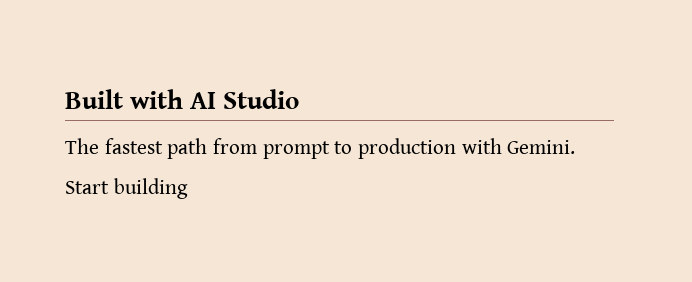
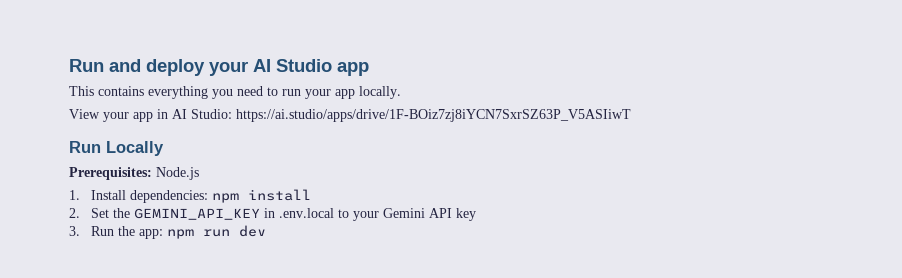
- Built with AI Studio
- The fastest path from prompt to production with Gemini.
- Start building
+ Run and deploy your AI Studio app
+ This contains everything you need to run your app locally.
+ View your app in AI Studio: https://ai.studio/apps/drive/1F-BOiz7zj8iYCN7SxrSZ63P_V5ASIiwT
+ Run Locally
+ Prerequisites: Node.js
+ 1. Install dependencies: npm install
+ 2. Set the GEMINI_API_KEY in .env.local to your Gemini API key
+ 3. Run the app: npm run dev

